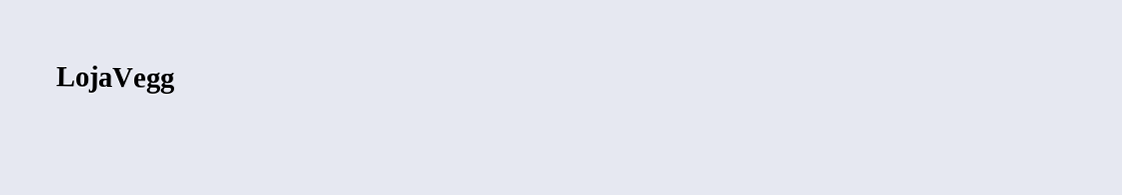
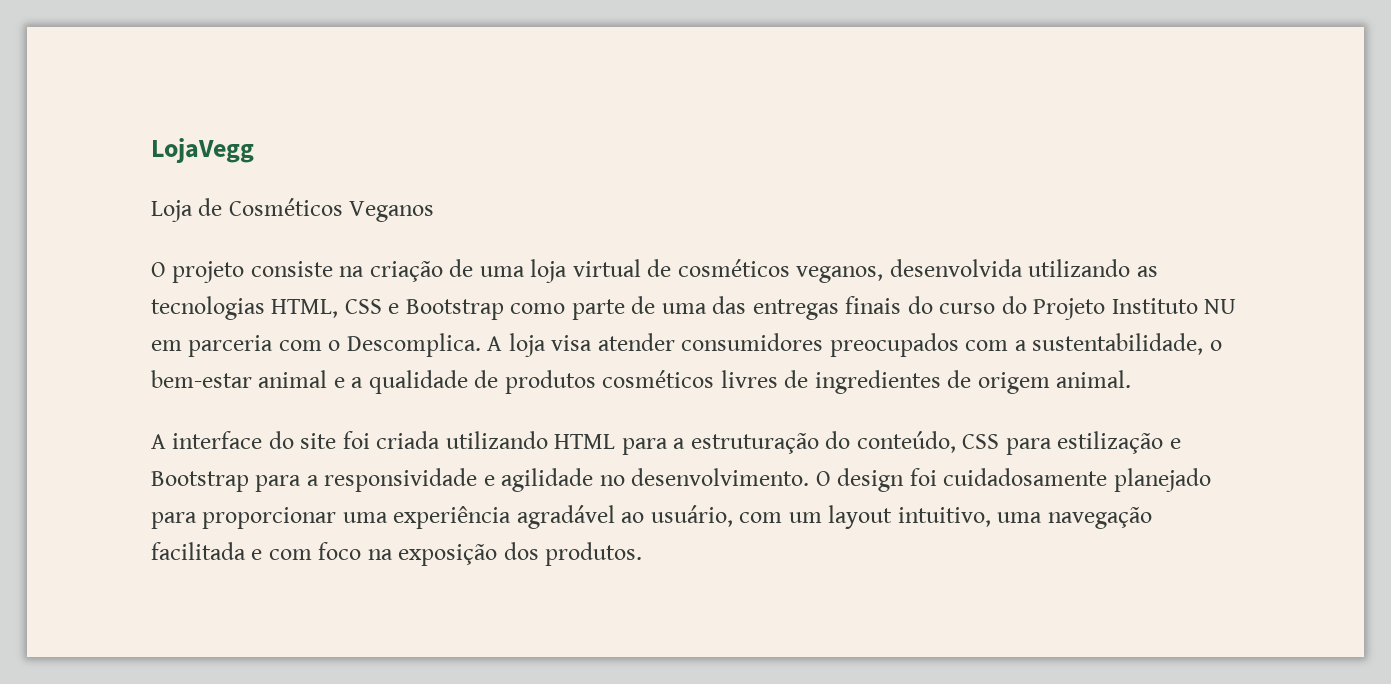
+ Loja de Cosméticos Veganos
+ O projeto consiste na criação de uma loja virtual de cosméticos veganos, desenvolvida utilizando as tecnologias HTML, CSS e Bootstrap como parte de uma das entregas finais do curso do Projeto Instituto NU em parceria com o Descomplica. A loja visa atender consumidores preocupados com a sustentabilidade, o bem-estar animal e a qualidade de produtos cosméticos livres de ingredientes de origem animal.
+ A interface do site foi criada utilizando HTML para a estruturação do conteúdo, CSS para estilização e Bootstrap para a responsividade e agilidade no desenvolvimento. O design foi cuidadosamente planejado para proporcionar uma experiência agradável ao usuário, com um layout intuitivo, uma navegação facilitada e com foco na exposição dos produtos.

